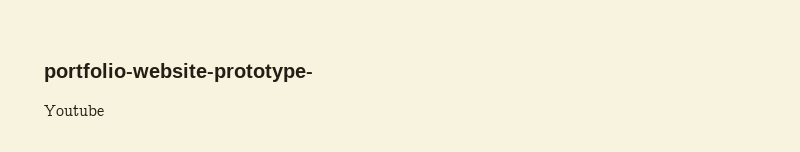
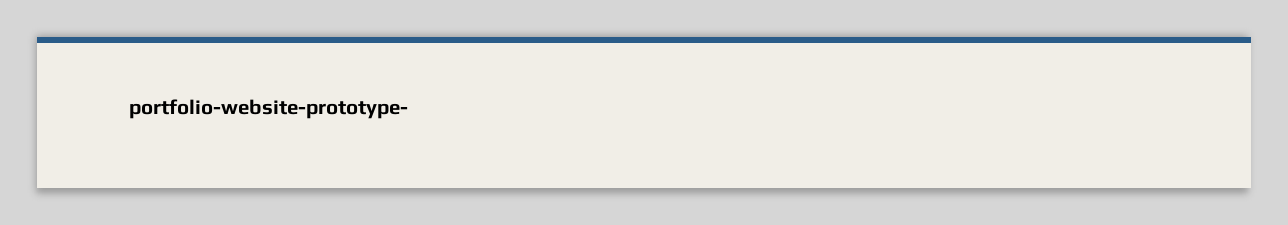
- Youtube

